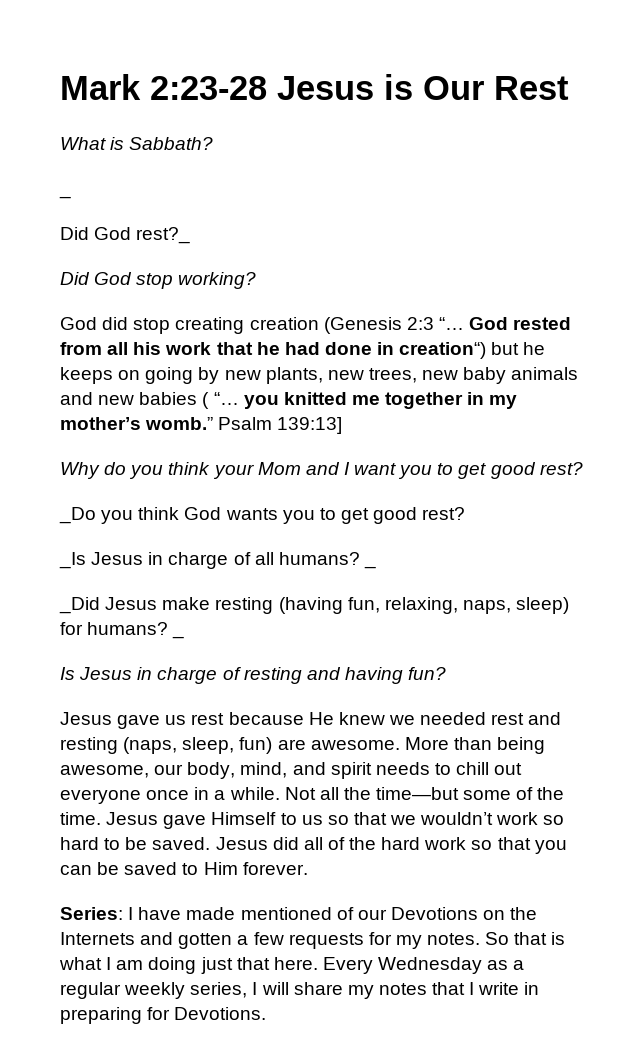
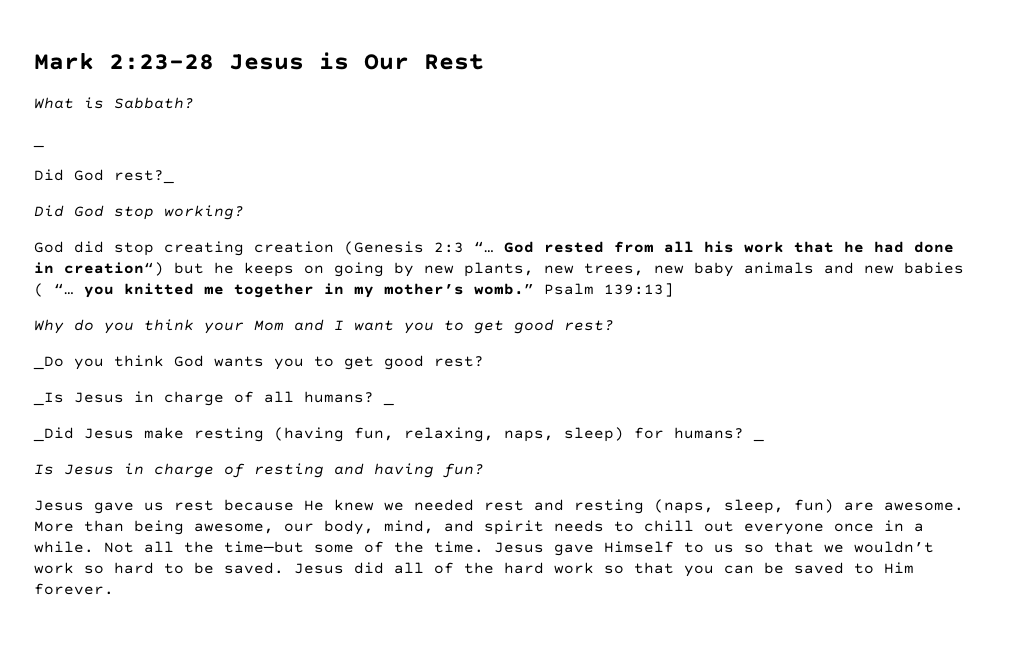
- Series: I have made mentioned of our Devotions on the Internets and gotten a few requests for my notes. So that is what I am doing just that here. Every Wednesday as a regular weekly series, I will share my notes that I write in preparing for Devotions.

